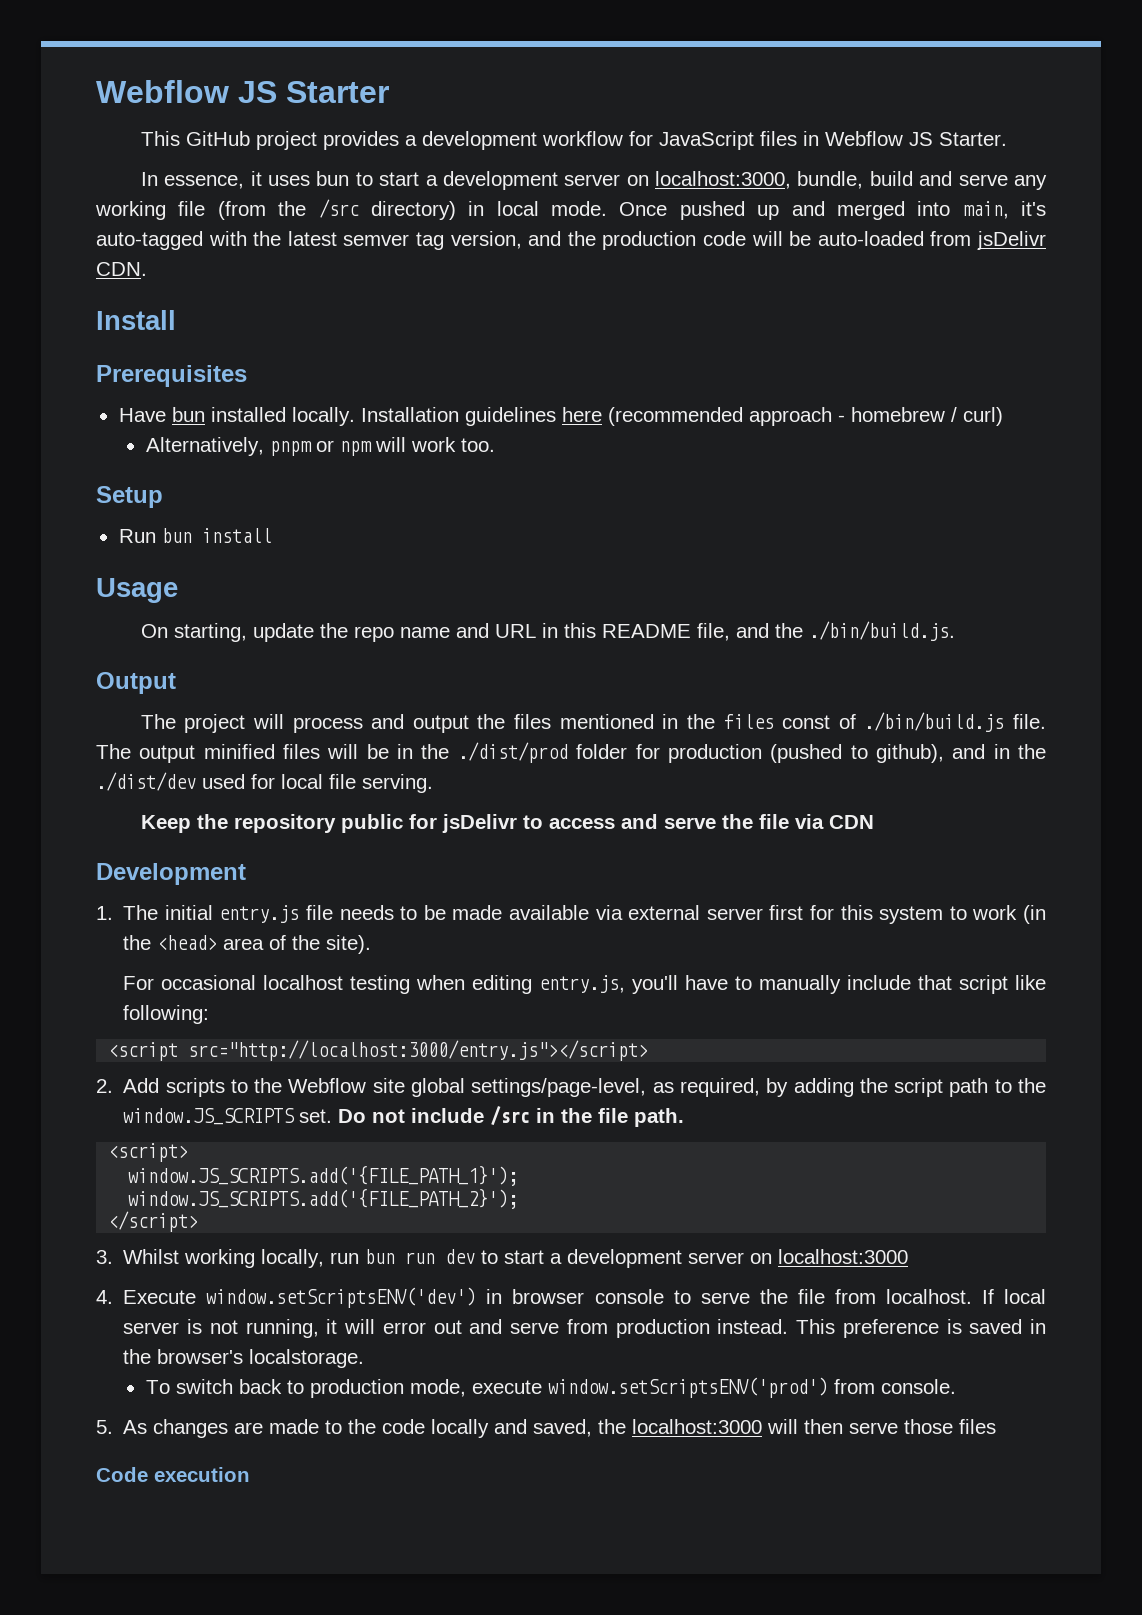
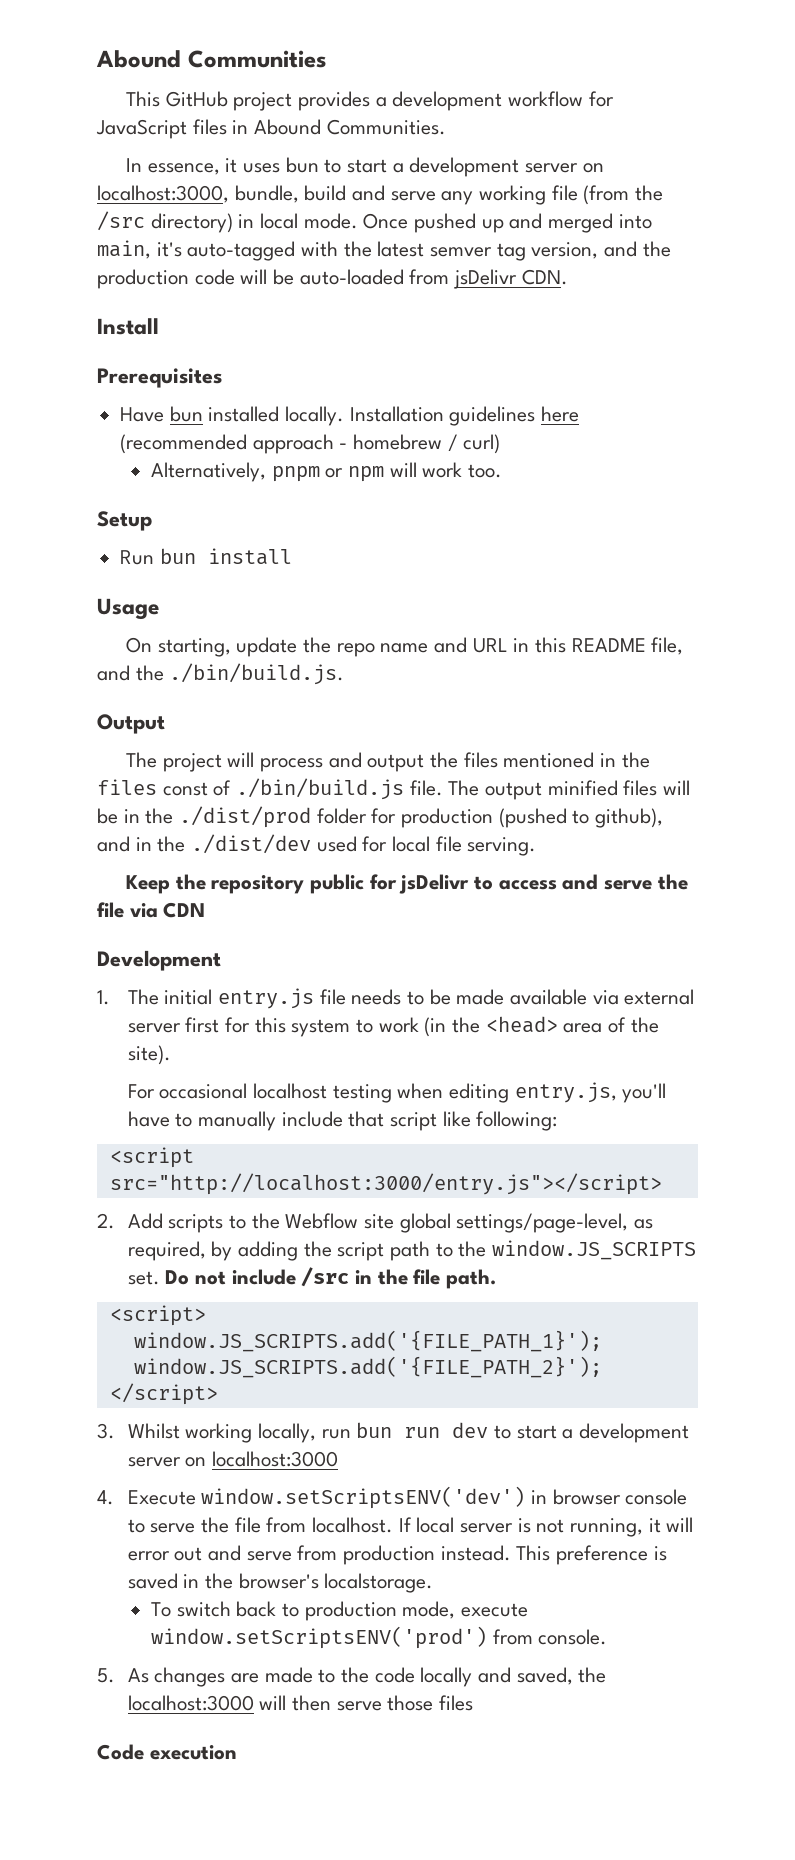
- Webflow JS Starter
+ Abound Communities
- This GitHub project provides a development workflow for JavaScript files in Webflow JS Starter.
+ This GitHub project provides a development workflow for JavaScript files in Abound Communities.

